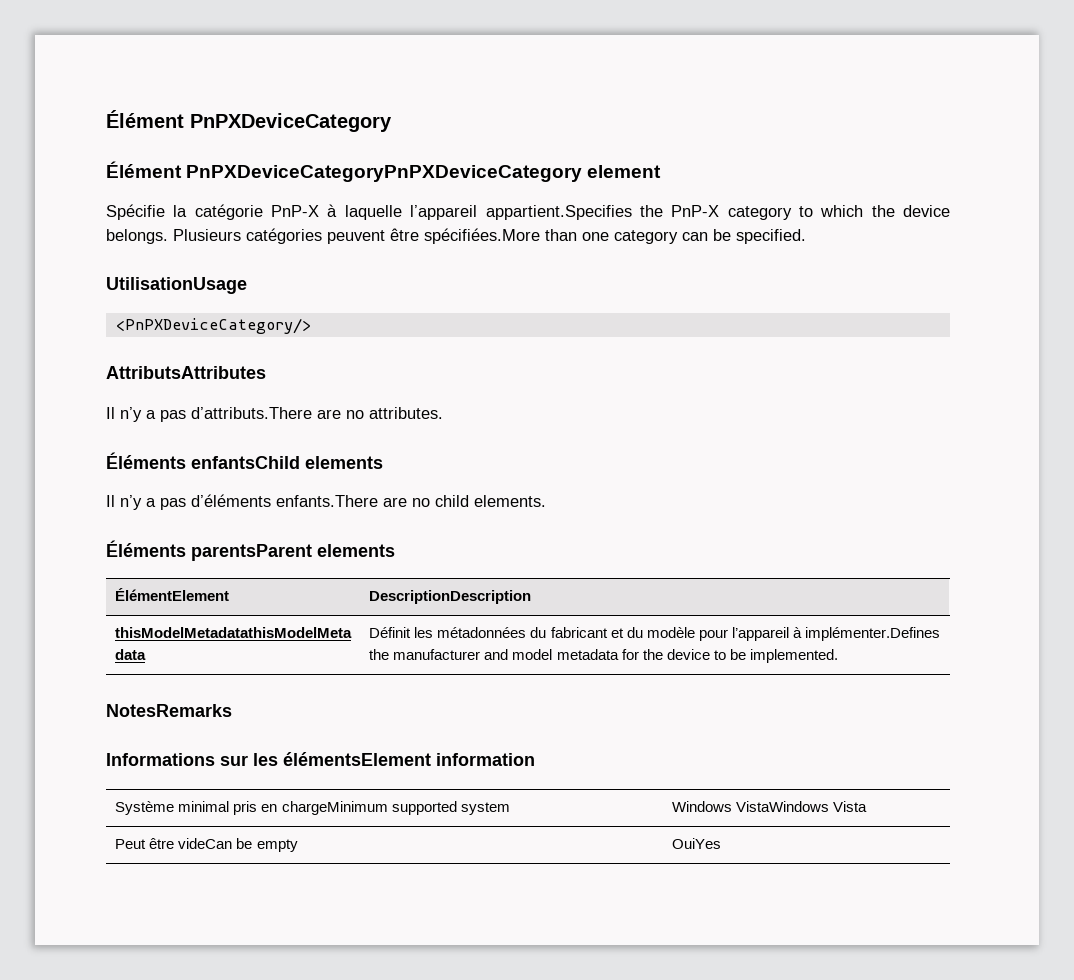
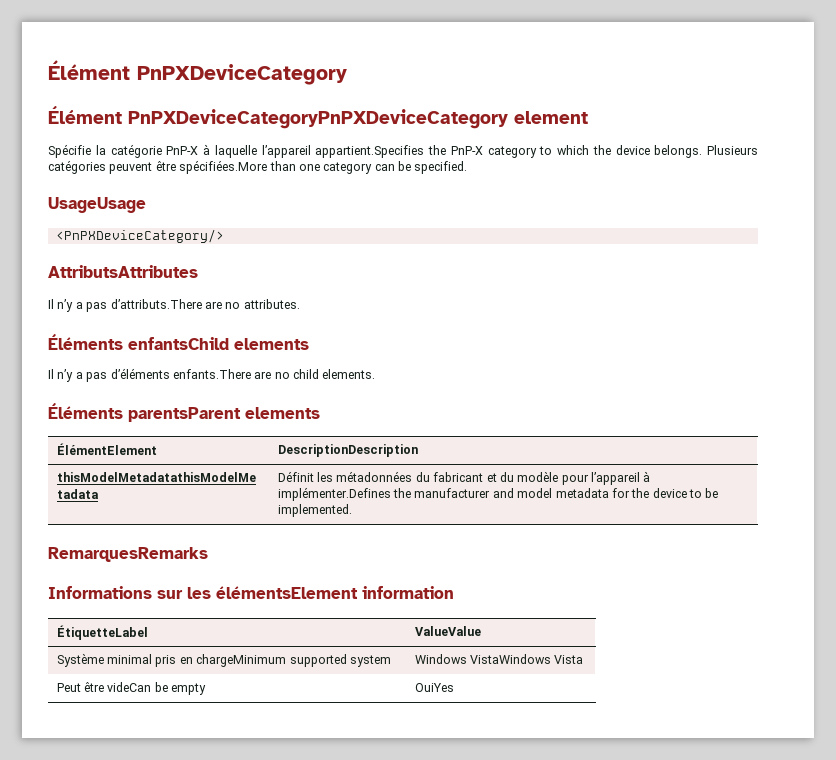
- UtilisationUsage
+ UsageUsage
- NotesRemarks
+ RemarquesRemarks
+ ÉtiquetteLabel | ValueValue

